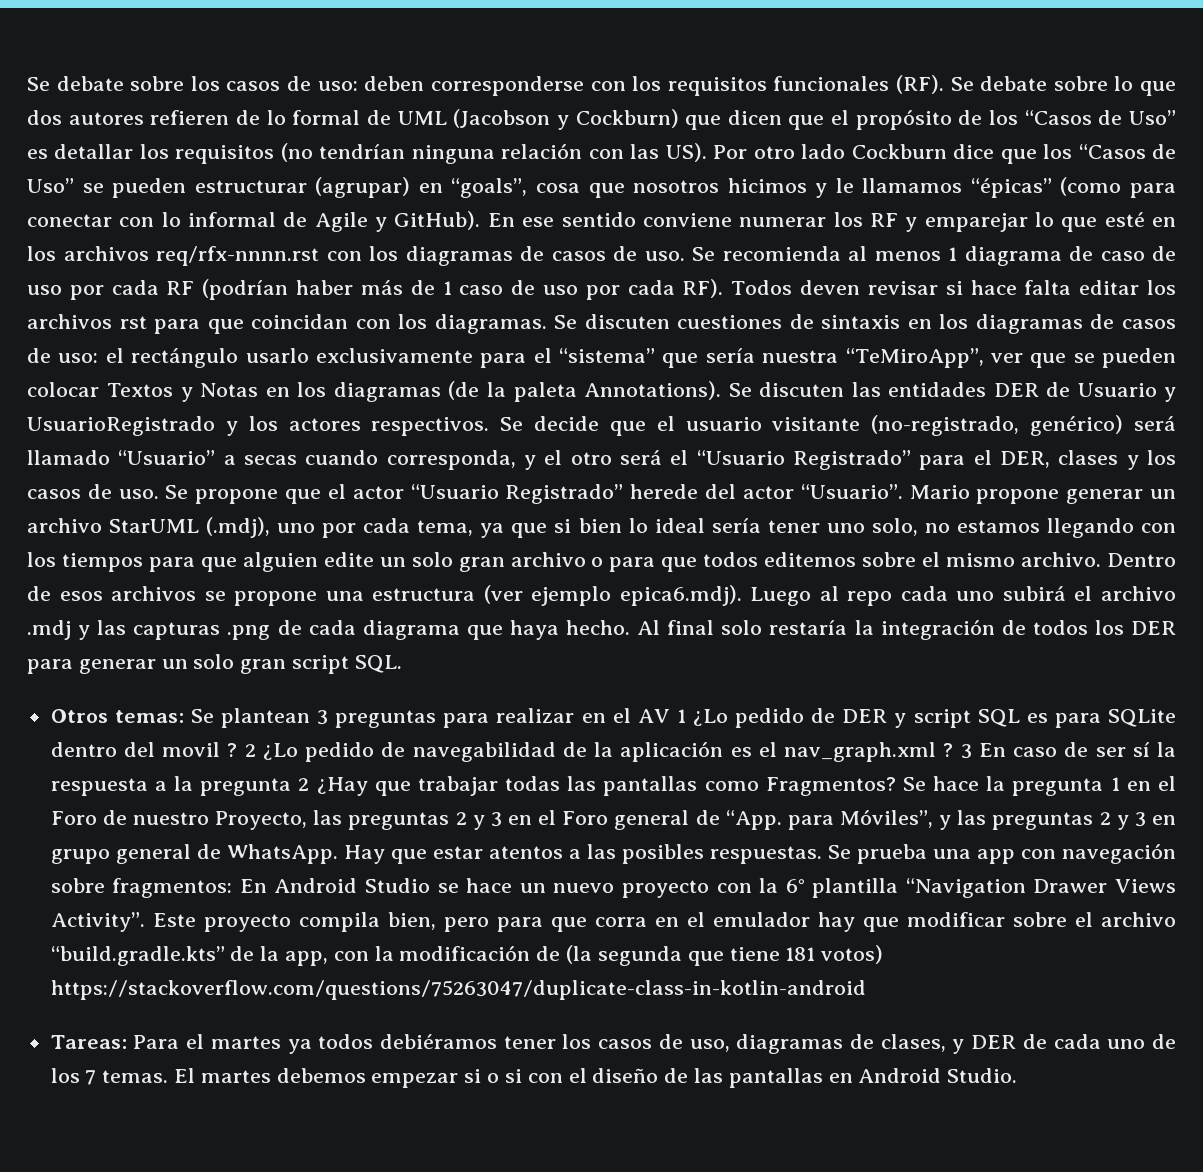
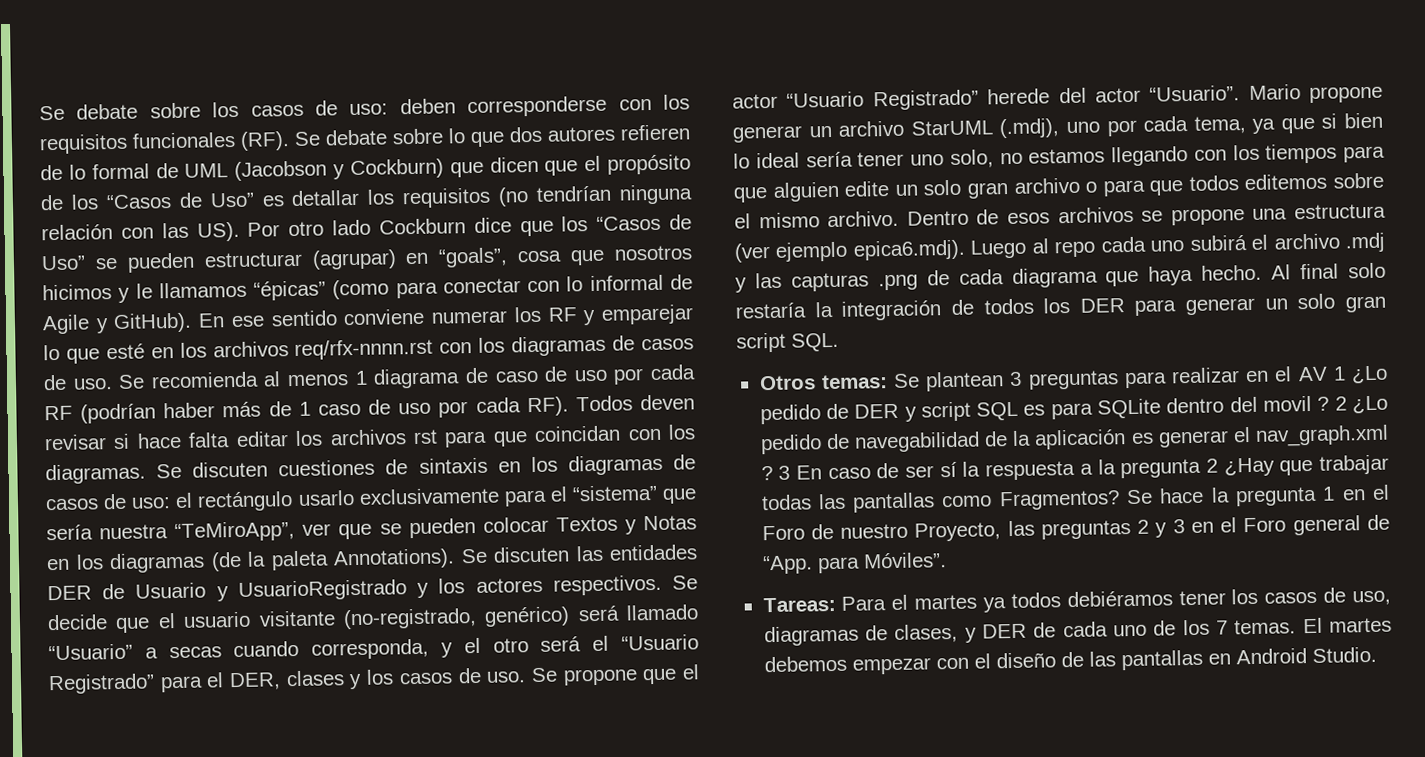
- 2 ¿Lo pedido de navegabilidad de la aplicación es el nav_graph.xml ?
+ 2 ¿Lo pedido de navegabilidad de la aplicación es generar el nav_graph.xml ?
- Se hace la pregunta 1 en el Foro de nuestro Proyecto, las preguntas 2 y 3 en el Foro general de “App. para Móviles”, y las preguntas 2 y 3 en grupo general de WhatsApp. Hay que estar atentos a las posibles respuestas. Se prueba una app con navegación sobre fragmentos: En Android Studio se hace un nuevo proyecto con la 6° plantilla “Navigation Drawer Views Activity”. Este proyecto compila bien, pero para que corra en el emulador hay que modificar sobre el archivo “build.gradle.kts” de la app, con la modificación de (la segunda que tiene 181 votos) https://stackoverflow.com/questions/75263047/duplicate-class-in-kotlin-android
+ Se hace la pregunta 1 en el Foro de nuestro Proyecto, las preguntas 2 y 3 en el Foro general de “App. para Móviles”.
- El martes debemos empezar si o si con el diseño de las pantallas en Android Studio.
+ El martes debemos empezar con el diseño de las pantallas en Android Studio.

